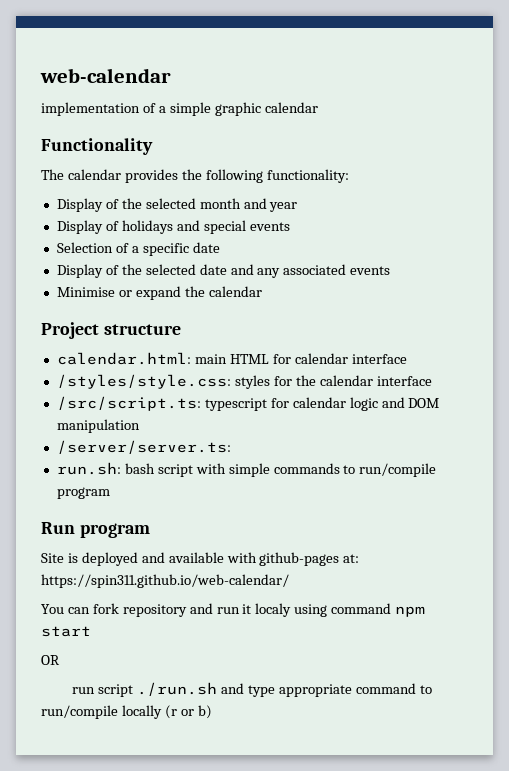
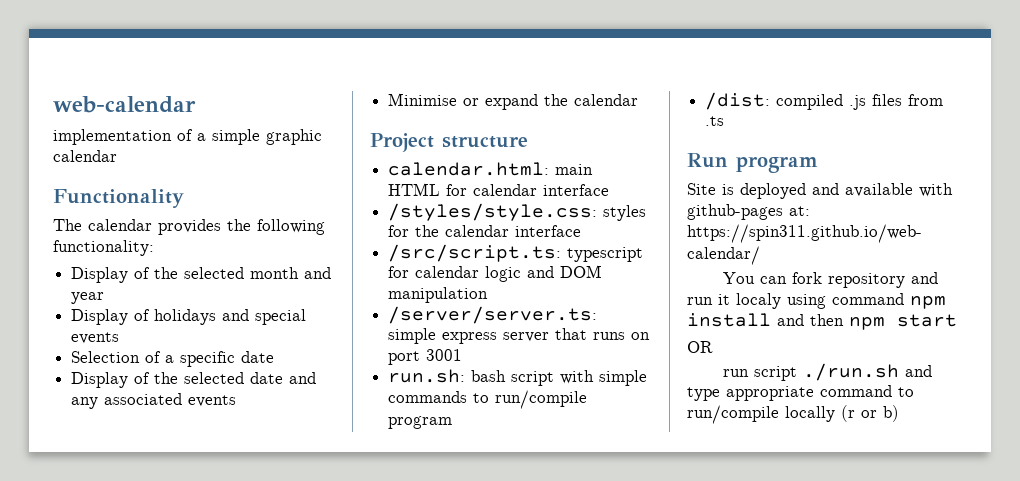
- /server/server.ts:
+ /server/server.ts: simple express server that runs on port 3001
+ /dist: compiled .js files from .ts
- You can fork repository and run it localy using command npm start
+ You can fork repository and run it localy using command npm install and then npm start

